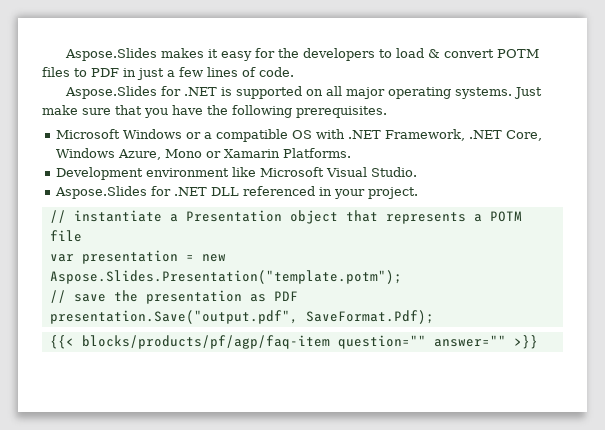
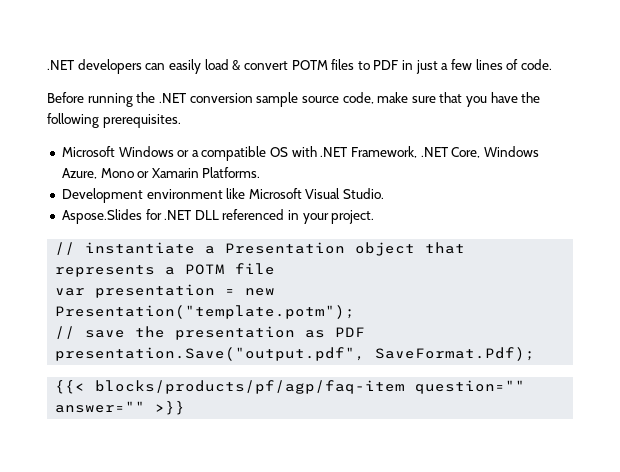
- Aspose.Slides makes it easy for the developers to load & convert POTM files to PDF in just a few lines of code.
+ .NET developers can easily load & convert POTM files to PDF in just a few lines of code.
- Aspose.Slides for .NET is supported on all major operating systems. Just make sure that you have the following prerequisites.
+ Before running the .NET conversion sample source code, make sure that you have the following prerequisites.
- var presentation = new Aspose.Slides.Presentation("template.potm");
+ var presentation = new Presentation("template.potm");

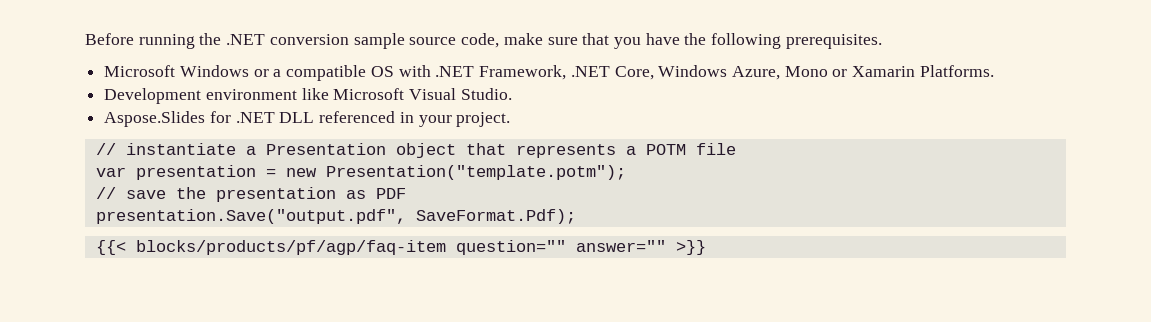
- .NET developers can easily load & convert POTM files to PDF in just a few lines of code.

